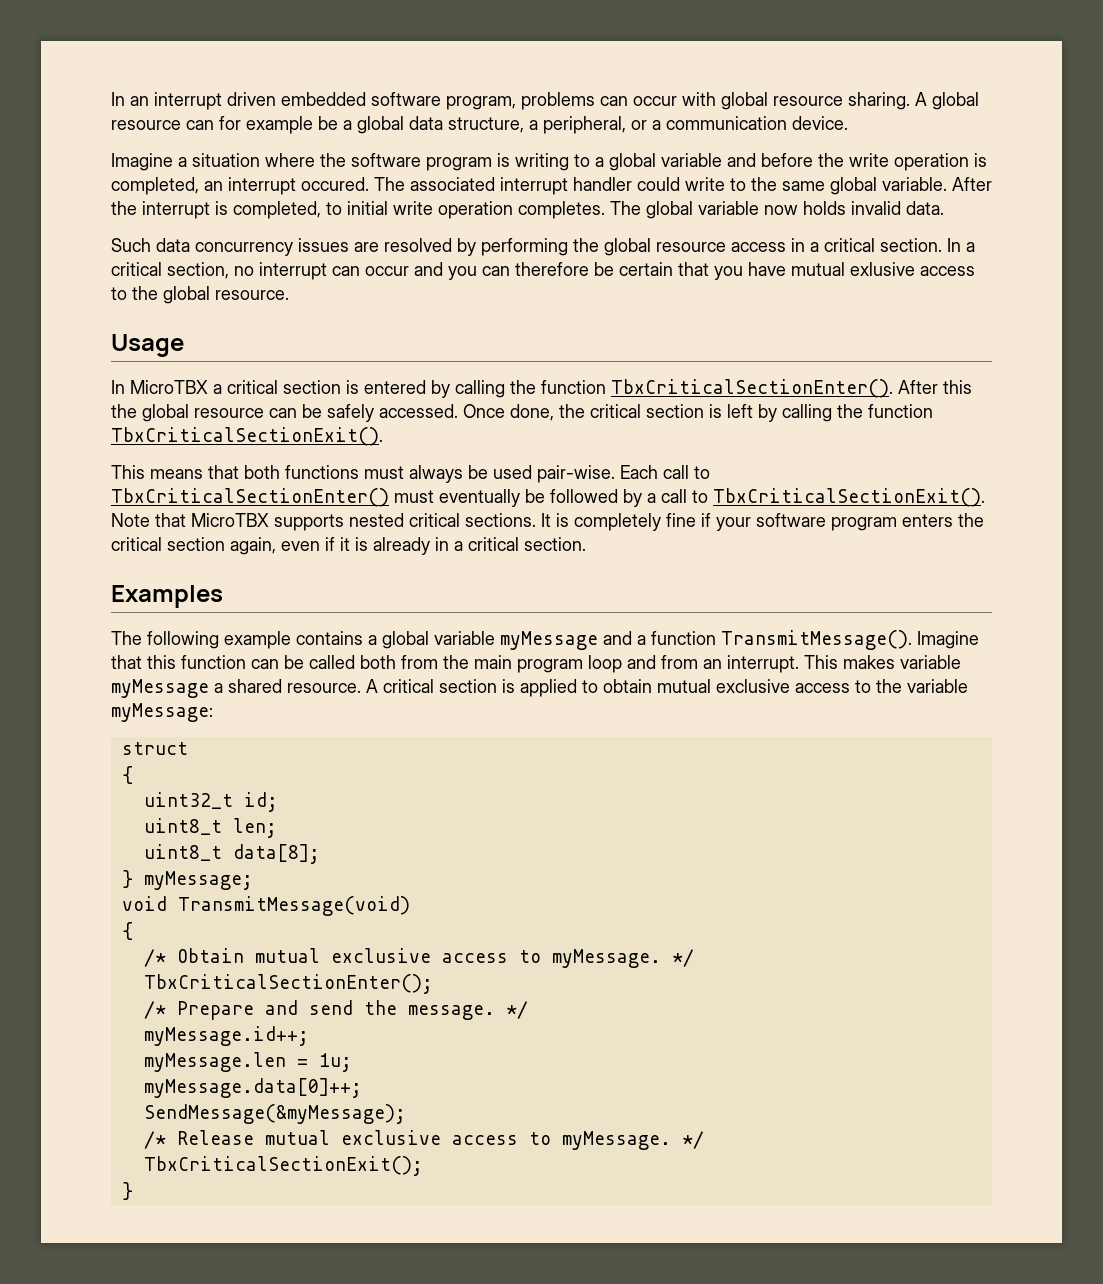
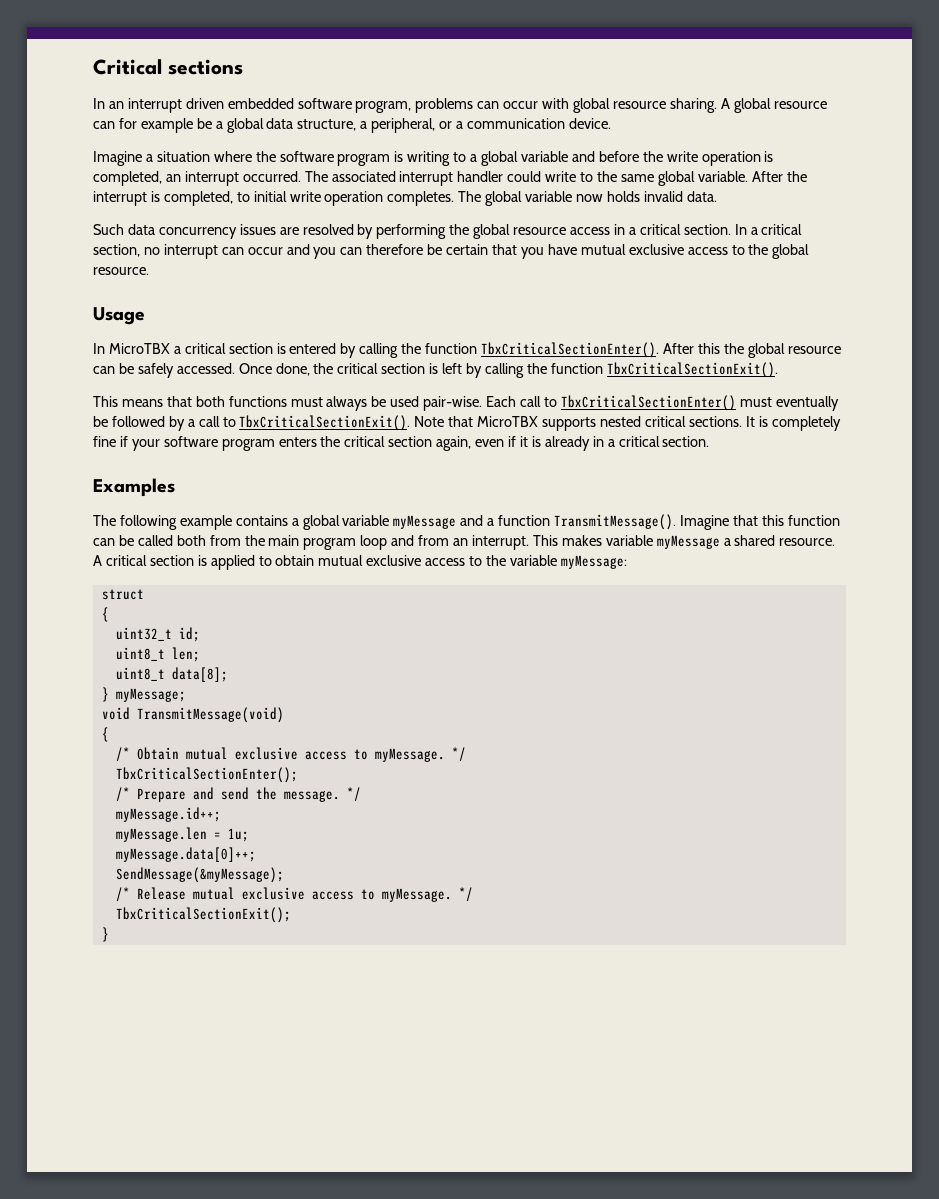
+ Critical sections
- Imagine a situation where the software program is writing to a global variable and before the write operation is completed, an interrupt occured.
+ Imagine a situation where the software program is writing to a global variable and before the write operation is completed, an interrupt occurred.
- In a critical section, no interrupt can occur and you can therefore be certain that you have mutual exlusive access to the global resource.
+ In a critical section, no interrupt can occur and you can therefore be certain that you have mutual exclusive access to the global resource.

